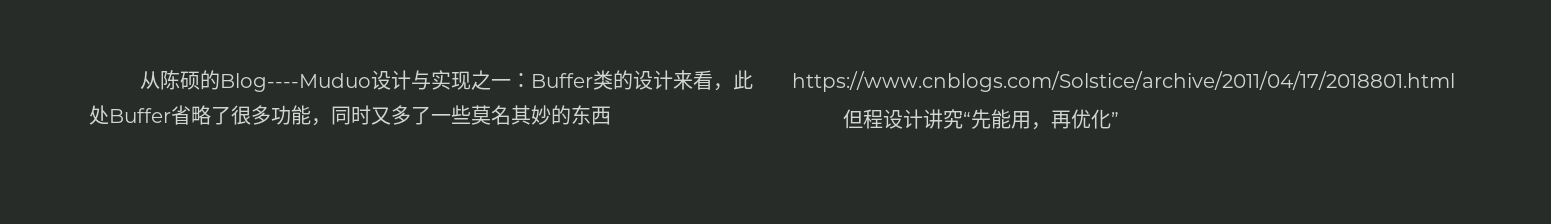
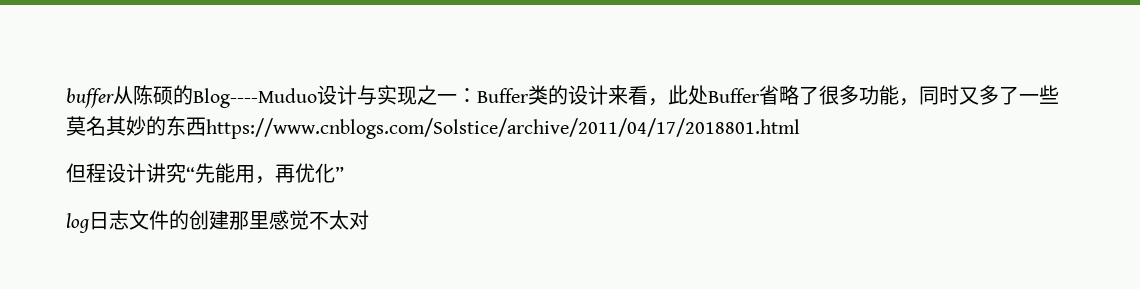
- 从陈硕的Blog----Muduo设计与实现之一：Buffer类的设计来看，此处Buffer省略了很多功能，同时又多了一些莫名其妙的东西https://www.cnblogs.com/Solstice/archive/2011/04/17/2018801.html
+ buffer从陈硕的Blog----Muduo设计与实现之一：Buffer类的设计来看，此处Buffer省略了很多功能，同时又多了一些莫名其妙的东西https://www.cnblogs.com/Solstice/archive/2011/04/17/2018801.html
+ log日志文件的创建那里感觉不太对

